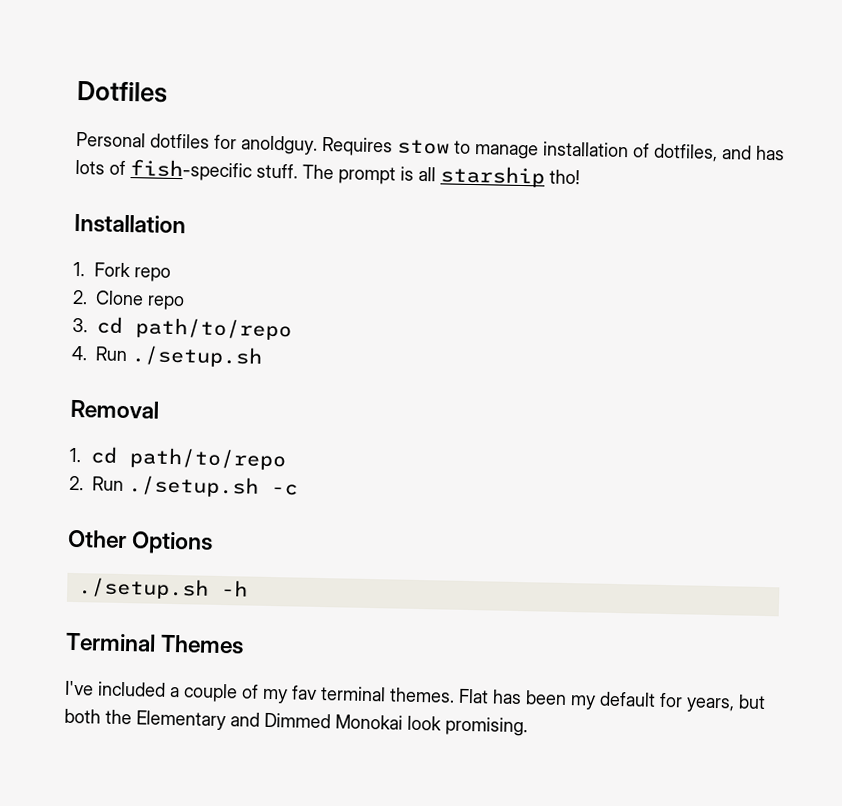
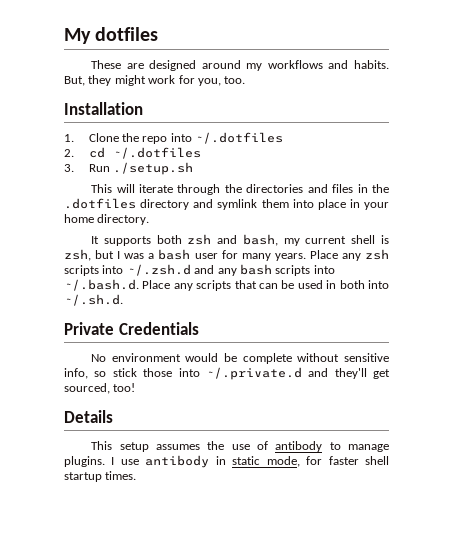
- Dotfiles
- Personal dotfiles for anoldguy. Requires stow to manage installation of dotfiles, and has lots of fish-specific stuff. The prompt is all starship tho!
+ My dotfiles
+ These are designed around my workflows and habits. But, they might work for you, too.
- 1. Fork repo
- 2. Clone repo
- 3. cd path/to/repo
- 4. Run ./setup.sh
- Removal
- 1. cd path/to/repo
- 2. Run ./setup.sh -c
- Other Options
- ./setup.sh -h
- Terminal Themes
- I've included a couple of my fav terminal themes. Flat has been my default for years, but both the Elementary and Dimmed Monokai look promising.
+ 1. Clone the repo into ~/.dotfiles
+ 2. cd ~/.dotfiles
+ 3. Run ./setup.sh
+ This will iterate through the directories and files in the .dotfiles directory and symlink them into place in your home directory.
+ It supports both zsh and bash, my current shell is zsh, but I was a bash user for many years. Place any zsh scripts into ~/.zsh.d and any bash scripts into ~/.bash.d. Place any scripts that can be used in both into ~/.sh.d.
+ Private Credentials
+ No environment would be complete without sensitive info, so stick those into ~/.private.d and they'll get sourced, too!
+ Details
+ This setup assumes the use of antibody to manage plugins. I use antibody in static mode, for faster shell startup times.

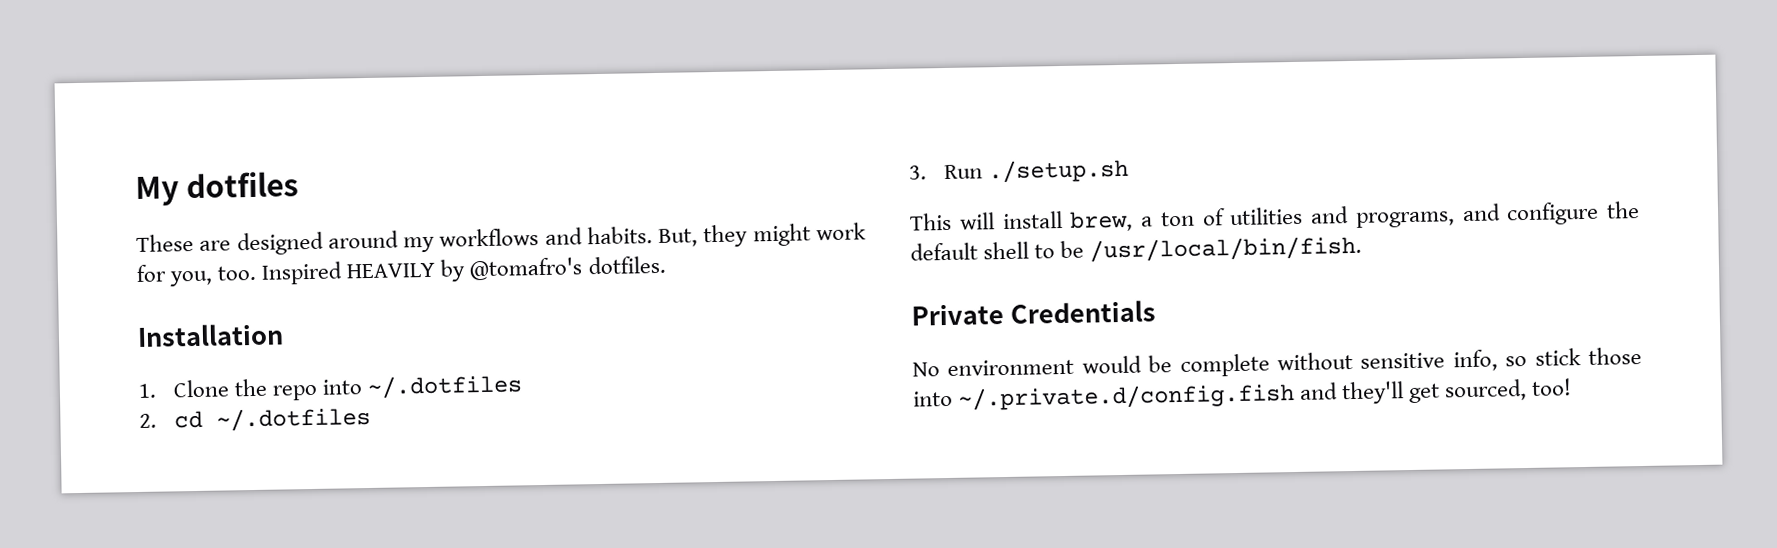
+ Inspired HEAVILY by @tomafro's dotfiles.
- This will iterate through the directories and files in the .dotfiles directory and symlink them into place in your home directory.
- It supports both zsh and bash, my current shell is zsh, but I was a bash user for many years. Place any zsh scripts into ~/.zsh.d and any bash scripts into ~/.bash.d. Place any scripts that can be used in both into ~/.sh.d.
+ This will install brew, a ton of utilities and programs, and configure the default shell to be /usr/local/bin/fish.
- No environment would be complete without sensitive info, so stick those into ~/.private.d and they'll get sourced, too!
+ No environment would be complete without sensitive info, so stick those into ~/.private.d/config.fish and they'll get sourced, too!
- Details
- This setup assumes the use of antibody to manage plugins. I use antibody in static mode, for faster shell startup times.

